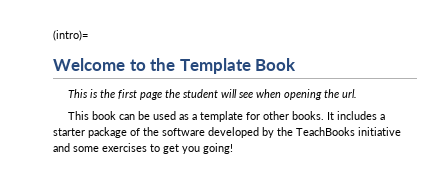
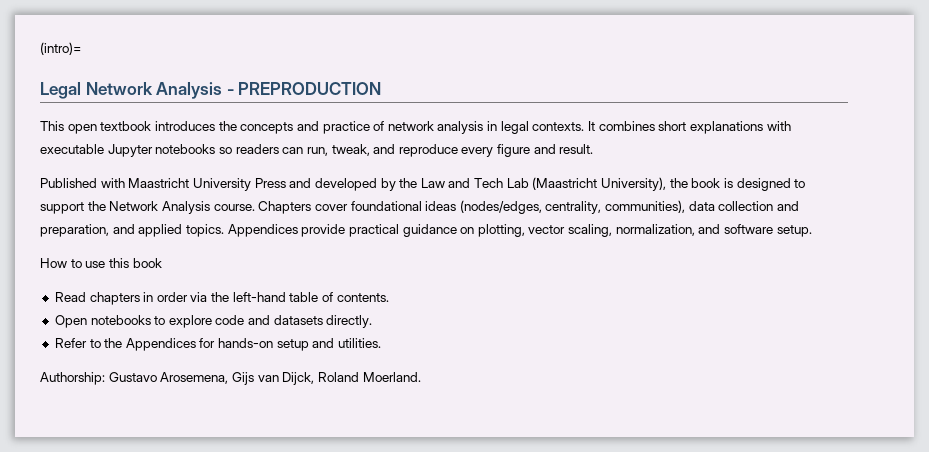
- Welcome to the Template Book
- This is the first page the student will see when opening the url.
- This book can be used as a template for other books. It includes a starter package of the software developed by the TeachBooks initiative and some exercises to get you going!
+ Legal Network Analysis - PREPRODUCTION
+ This open textbook introduces the concepts and practice of network analysis in legal contexts. It combines short explanations with executable Jupyter notebooks so readers can run, tweak, and reproduce every figure and result.
+ Published with Maastricht University Press and developed by the Law and Tech Lab (Maastricht University), the book is designed to support the Network Analysis course. Chapters cover foundational ideas (nodes/edges, centrality, communities), data collection and preparation, and applied topics. Appendices provide practical guidance on plotting, vector scaling, normalization, and software setup.
+ How to use this book
+ Read chapters in order via the left-hand table of contents.
+ Open notebooks to explore code and datasets directly.
+ Refer to the Appendices for hands-on setup and utilities.
+ Authorship: Gustavo Arosemena, Gijs van Dijck, Roland Moerland.

